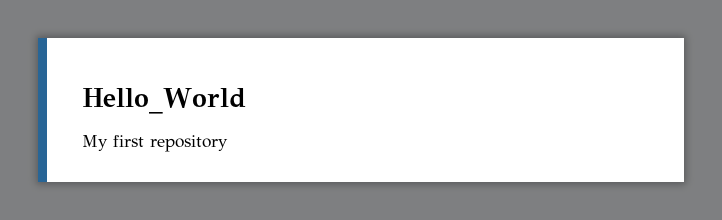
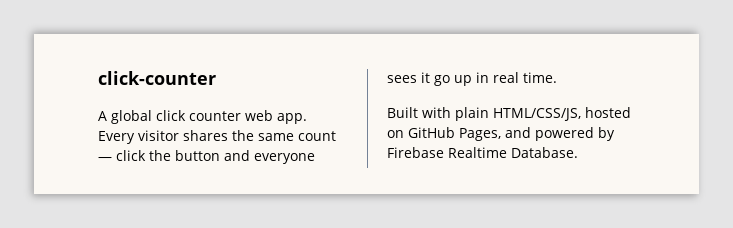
- Hello_World
- My first repository
+ click-counter
+ A global click counter web app. Every visitor shares the same count — click the button and everyone sees it go up in real time.
+ Built with plain HTML/CSS/JS, hosted on GitHub Pages, and powered by Firebase Realtime Database.

